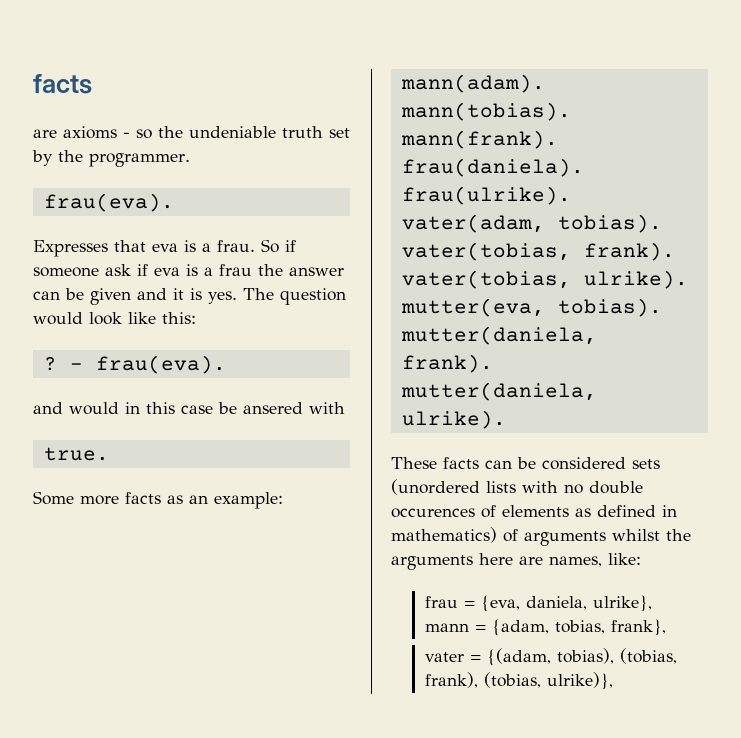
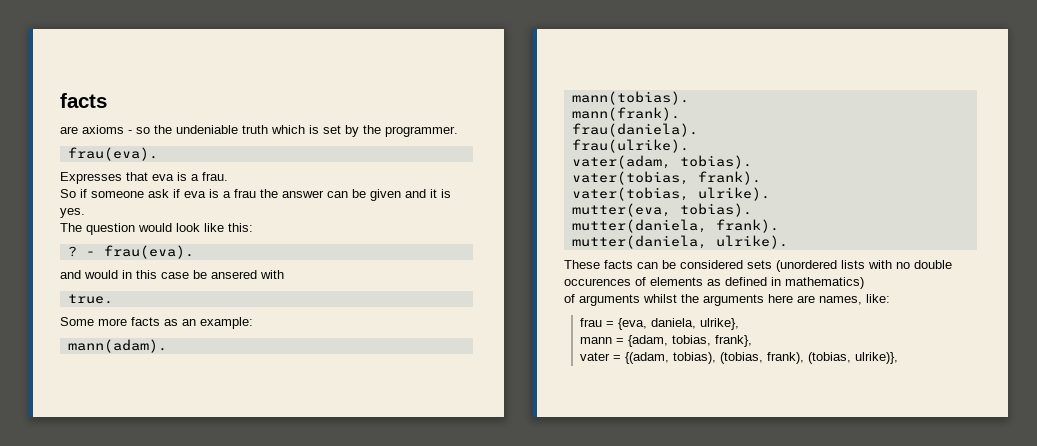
- are axioms - so the undeniable truth set by the programmer.
+ are axioms - so the undeniable truth which is set by the programmer.
- Expresses that eva is a frau. So if someone ask if eva is a frau the answer can be given and it is yes. The question would look like this:
+ Expresses that eva is a frau.
+ So if someone ask if eva is a frau the answer can be given and it is yes.
+ The question would look like this:
- These facts can be considered sets (unordered lists with no double occurences of elements as defined in mathematics) of arguments whilst the arguments here are names, like:
+ These facts can be considered sets (unordered lists with no double occurences of elements as defined in mathematics)
+ of arguments whilst the arguments here are names, like:

